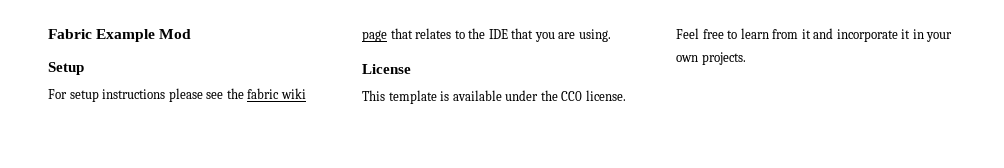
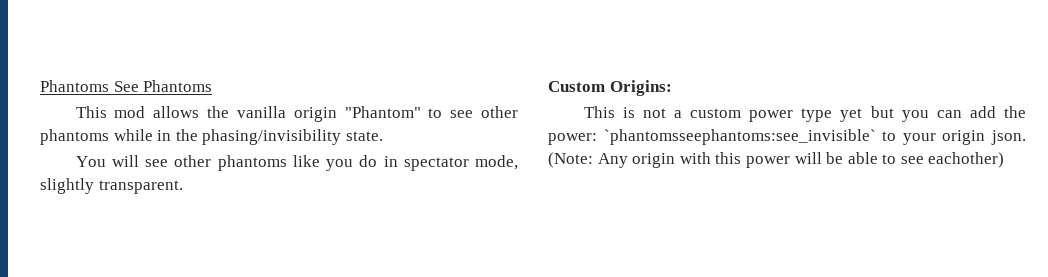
- Fabric Example Mod
- Setup
- For setup instructions please see the fabric wiki page that relates to the IDE that you are using.
- License
- This template is available under the CC0 license. Feel free to learn from it and incorporate it in your own projects.
+ Phantoms See Phantoms
+ This mod allows the vanilla origin "Phantom" to see other phantoms while in the phasing/invisibility state.
+ You will see other phantoms like you do in spectator mode, slightly transparent.
+ Custom Origins:
+ This is not a custom power type yet but you can add the power: `phantomsseephantoms:see_invisible` to your origin json. (Note: Any origin with this power will be able to see eachother)

